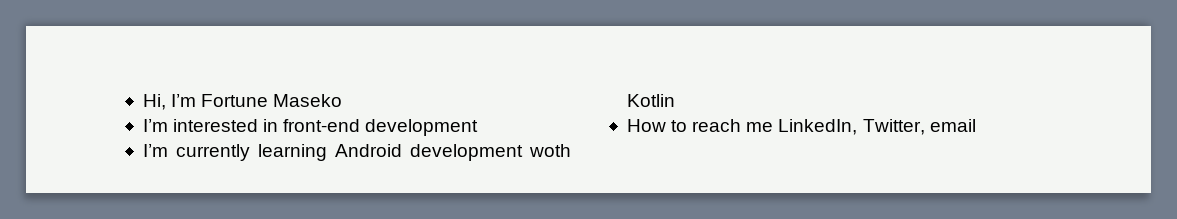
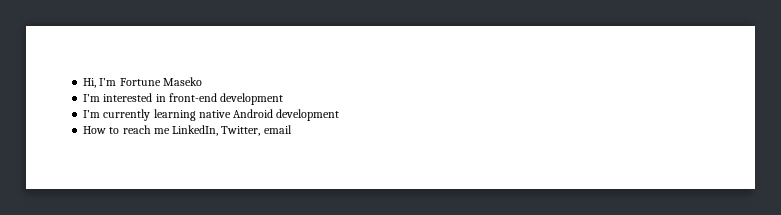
- I’m currently learning Android development woth Kotlin
+ I’m currently learning native Android development

